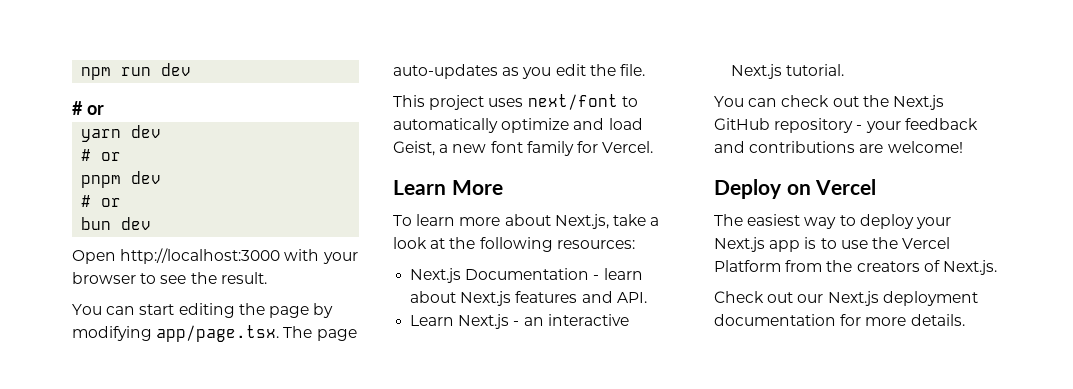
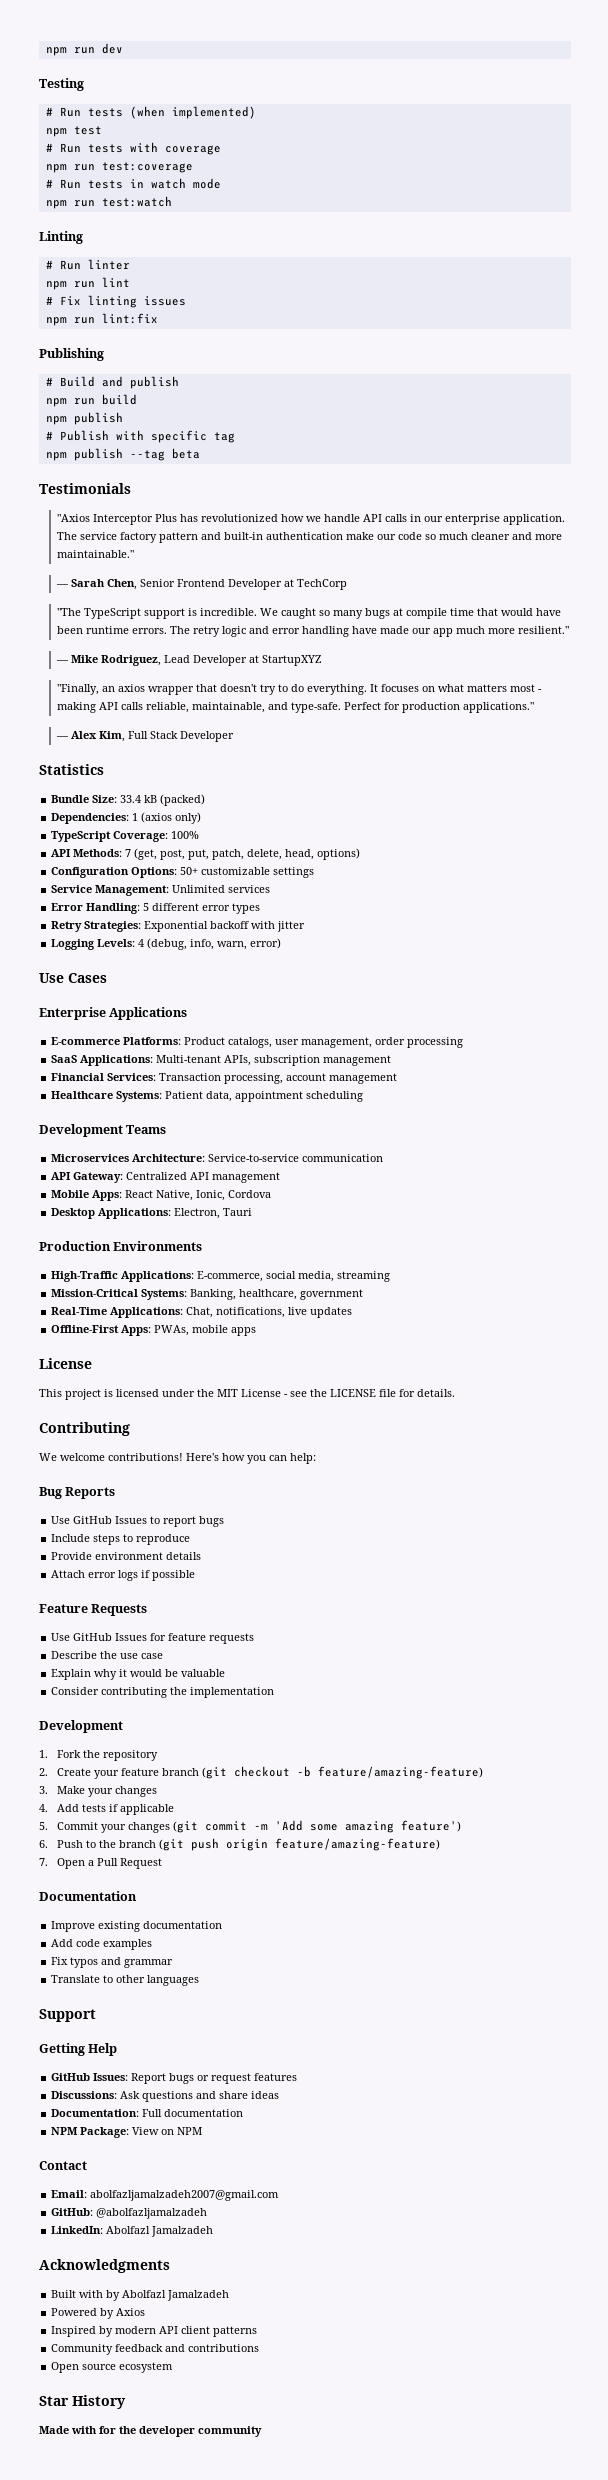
  npm run dev
- # or
- yarn dev
- # or
- pnpm dev
- # or
- bun dev
- Open http://localhost:3000 with your browser to see the result.
- You can start editing the page by modifying app/page.tsx. The page auto-updates as you edit the file.
- This project uses next/font to automatically optimize and load Geist, a new font family for Vercel.
- Learn More
- To learn more about Next.js, take a look at the following resources:
- Next.js Documentation - learn about Next.js features and API.
- Learn Next.js - an interactive Next.js tutorial.
- You can check out the Next.js GitHub repository - your feedback and contributions are welcome!
- Deploy on Vercel
- The easiest way to deploy your Next.js app is to use the Vercel Platform from the creators of Next.js.
- Check out our Next.js deployment documentation for more details.
+ Testing
+ # Run tests (when implemented)
+ npm test
+ # Run tests with coverage
+ npm run test:coverage
+ # Run tests in watch mode
+ npm run test:watch
+ Linting
+ # Run linter
+ npm run lint
+ # Fix linting issues
+ npm run lint:fix
+ Publishing
+ # Build and publish
+ npm run build
+ npm publish
+ # Publish with specific tag
+ npm publish --tag beta
+ Testimonials
+ "Axios Interceptor Plus has revolutionized how we handle API calls in our enterprise application. The service factory pattern and built-in authentication make our code so much cleaner and more maintainable."
+ — Sarah Chen, Senior Frontend Developer at TechCorp
+ "The TypeScript support is incredible. We caught so many bugs at compile time that would have been runtime errors. The retry logic and error handling have made our app much more resilient."
+ — Mike Rodriguez, Lead Developer at StartupXYZ
+ "Finally, an axios wrapper that doesn't try to do everything. It focuses on what matters most - making API calls reliable, maintainable, and type-safe. Perfect for production applications."
+ — Alex Kim, Full Stack Developer
+ Statistics
+ Bundle Size: 33.4 kB (packed)
+ Dependencies: 1 (axios only)
+ TypeScript Coverage: 100%
+ API Methods: 7 (get, post, put, patch, delete, head, options)
+ Configuration Options: 50+ customizable settings
+ Service Management: Unlimited services
+ Error Handling: 5 different error types
+ Retry Strategies: Exponential backoff with jitter
+ Logging Levels: 4 (debug, info, warn, error)
+ Use Cases
+ Enterprise Applications
+ E-commerce Platforms: Product catalogs, user management, order processing
+ SaaS Applications: Multi-tenant APIs, subscription management
+ Financial Services: Transaction processing, account management
+ Healthcare Systems: Patient data, appointment scheduling
+ Development Teams
+ Microservices Architecture: Service-to-service communication
+ API Gateway: Centralized API management
+ Mobile Apps: React Native, Ionic, Cordova
+ Desktop Applications: Electron, Tauri
+ Production Environments
+ High-Traffic Applications: E-commerce, social media, streaming
+ Mission-Critical Systems: Banking, healthcare, government
+ Real-Time Applications: Chat, notifications, live updates
+ Offline-First Apps: PWAs, mobile apps
+ License
+ This project is licensed under the MIT License - see the LICENSE file for details.
+ Contributing
+ We welcome contributions! Here's how you can help:
+ Bug Reports
+ Use GitHub Issues to report bugs
+ Include steps to reproduce
+ Provide environment details
+ Attach error logs if possible
+ Feature Requests
+ Use GitHub Issues for feature requests
+ Describe the use case
+ Explain why it would be valuable
+ Consider contributing the implementation
+ Development
+ 1. Fork the repository
+ 2. Create your feature branch (git checkout -b feature/amazing-feature)
+ 3. Make your changes
+ 4. Add tests if applicable
+ 5. Commit your changes (git commit -m 'Add some amazing feature')
+ 6. Push to the branch (git push origin feature/amazing-feature)
+ 7. Open a Pull Request
+ Documentation
+ Improve existing documentation
+ Add code examples
+ Fix typos and grammar
+ Translate to other languages
+ Support
+ Getting Help
+ GitHub Issues: Report bugs or request features
+ Discussions: Ask questions and share ideas
+ Documentation: Full documentation
+ NPM Package: View on NPM
+ Contact
+ Email: abolfazljamalzadeh2007@gmail.com
+ GitHub: @abolfazljamalzadeh
+ LinkedIn: Abolfazl Jamalzadeh
+ Acknowledgments
+ Built with by Abolfazl Jamalzadeh
+ Powered by Axios
+ Inspired by modern API client patterns
+ Community feedback and contributions
+ Open source ecosystem
+ Star History
+ Made with for the developer community

